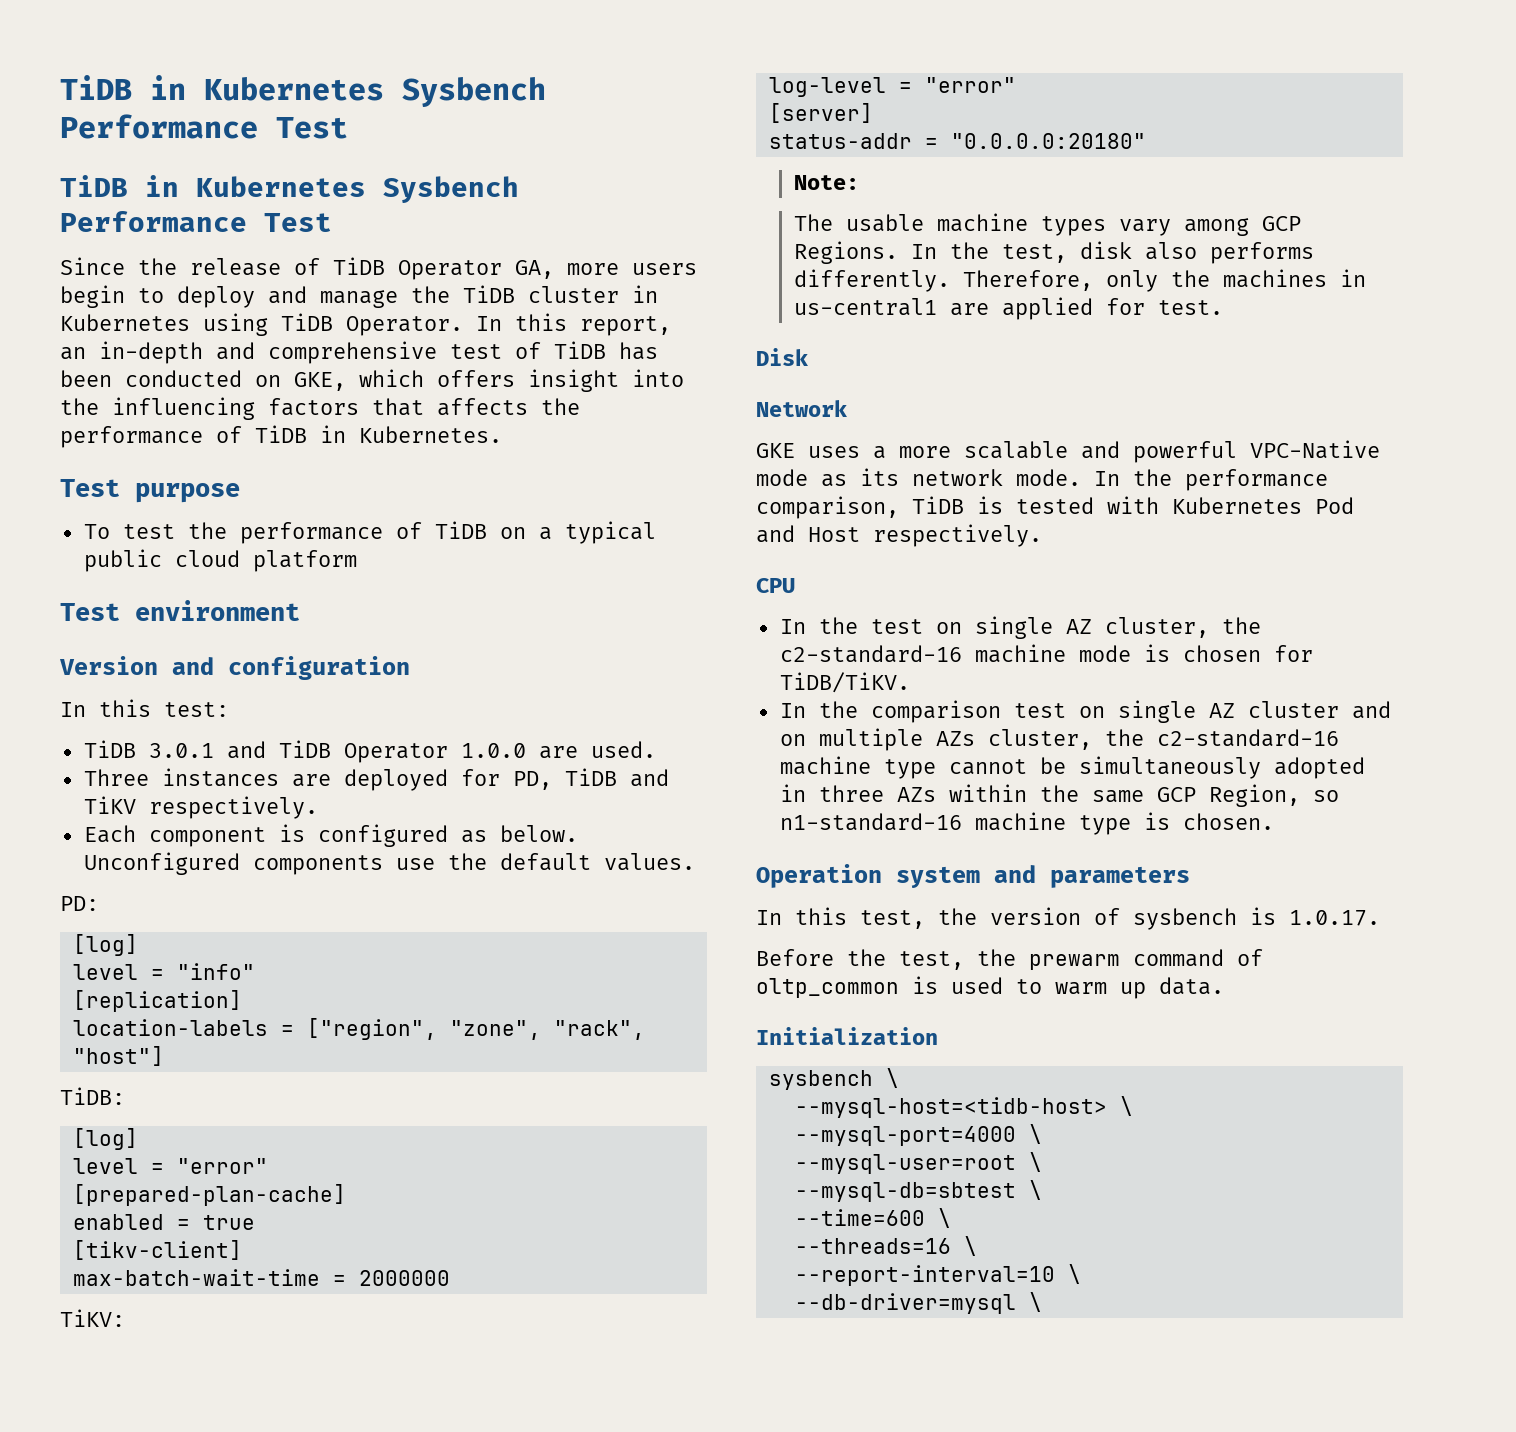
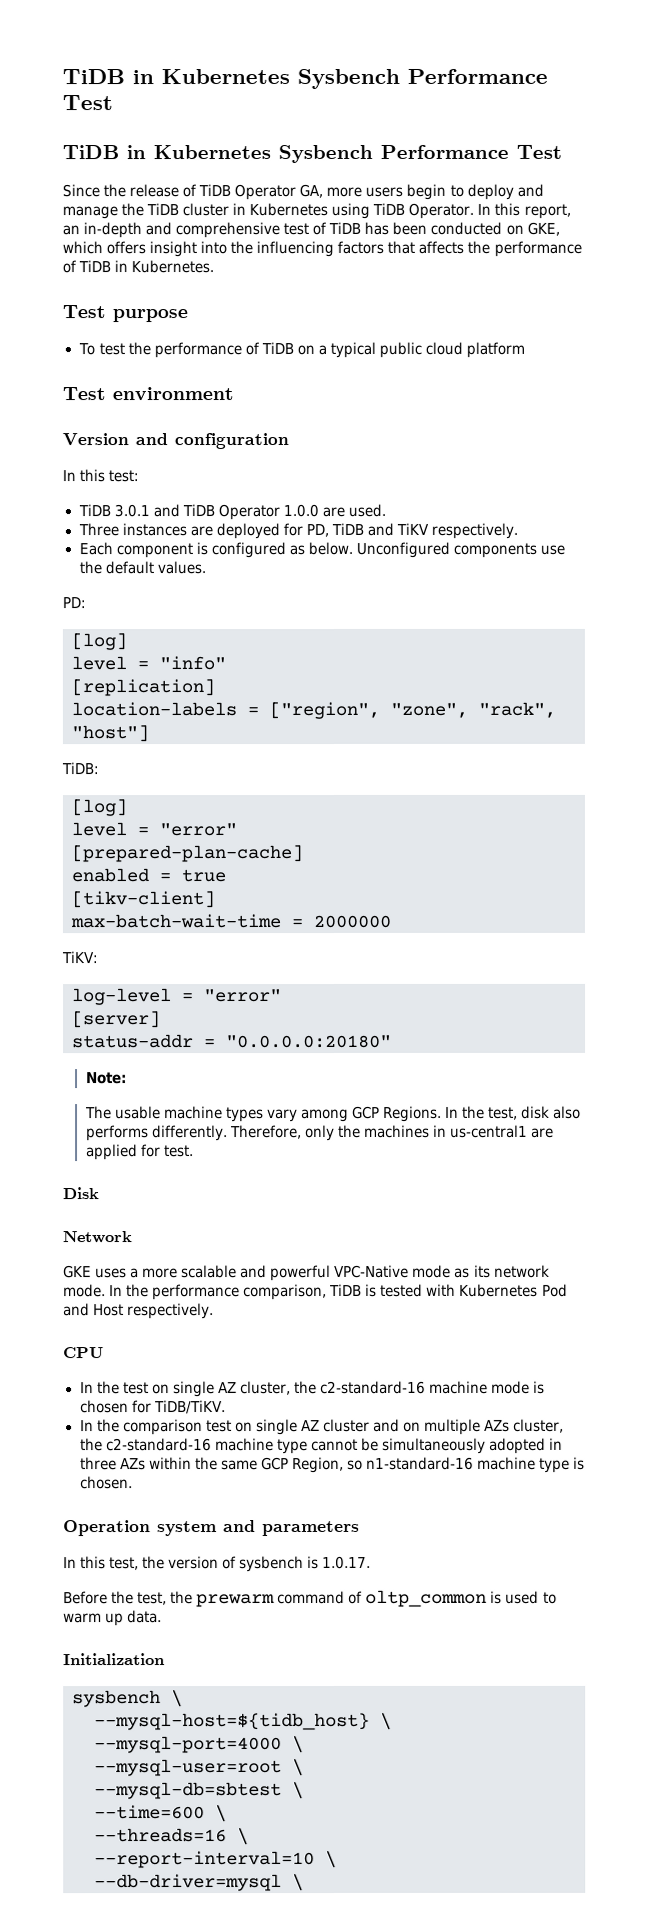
- --mysql-host=<tidb-host> \
+ --mysql-host=${tidb_host} \

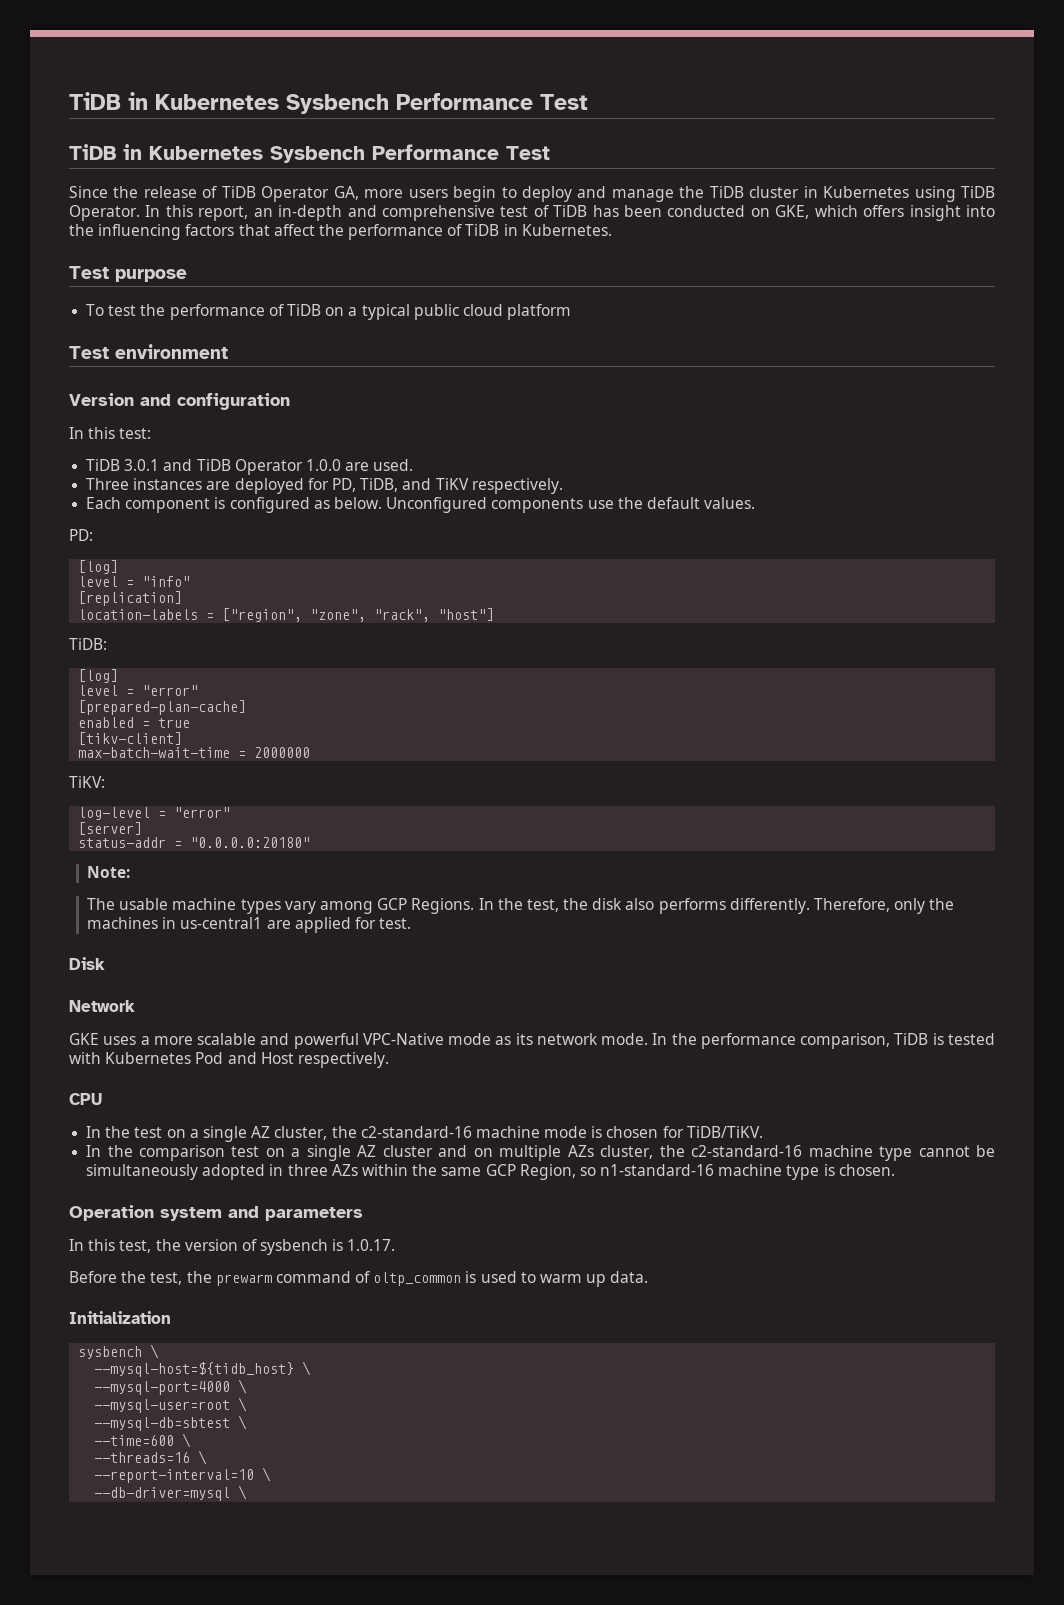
- In this report, an in-depth and comprehensive test of TiDB has been conducted on GKE, which offers insight into the influencing factors that affects the performance of TiDB in Kubernetes.
+ In this report, an in-depth and comprehensive test of TiDB has been conducted on GKE, which offers insight into the influencing factors that affect the performance of TiDB in Kubernetes.
- Three instances are deployed for PD, TiDB and TiKV respectively.
+ Three instances are deployed for PD, TiDB, and TiKV respectively.
- In the test, disk also performs differently.
+ In the test, the disk also performs differently.
- In the test on single AZ cluster, the c2-standard-16 machine mode is chosen for TiDB/TiKV.
+ In the test on a single AZ cluster, the c2-standard-16 machine mode is chosen for TiDB/TiKV.
- In the comparison test on single AZ cluster and on multiple AZs cluster, the c2-standard-16 machine type cannot be simultaneously adopted in three AZs within the same GCP Region, so n1-standard-16 machine type is chosen.
+ In the comparison test on a single AZ cluster and on multiple AZs cluster, the c2-standard-16 machine type cannot be simultaneously adopted in three AZs within the same GCP Region, so n1-standard-16 machine type is chosen.

